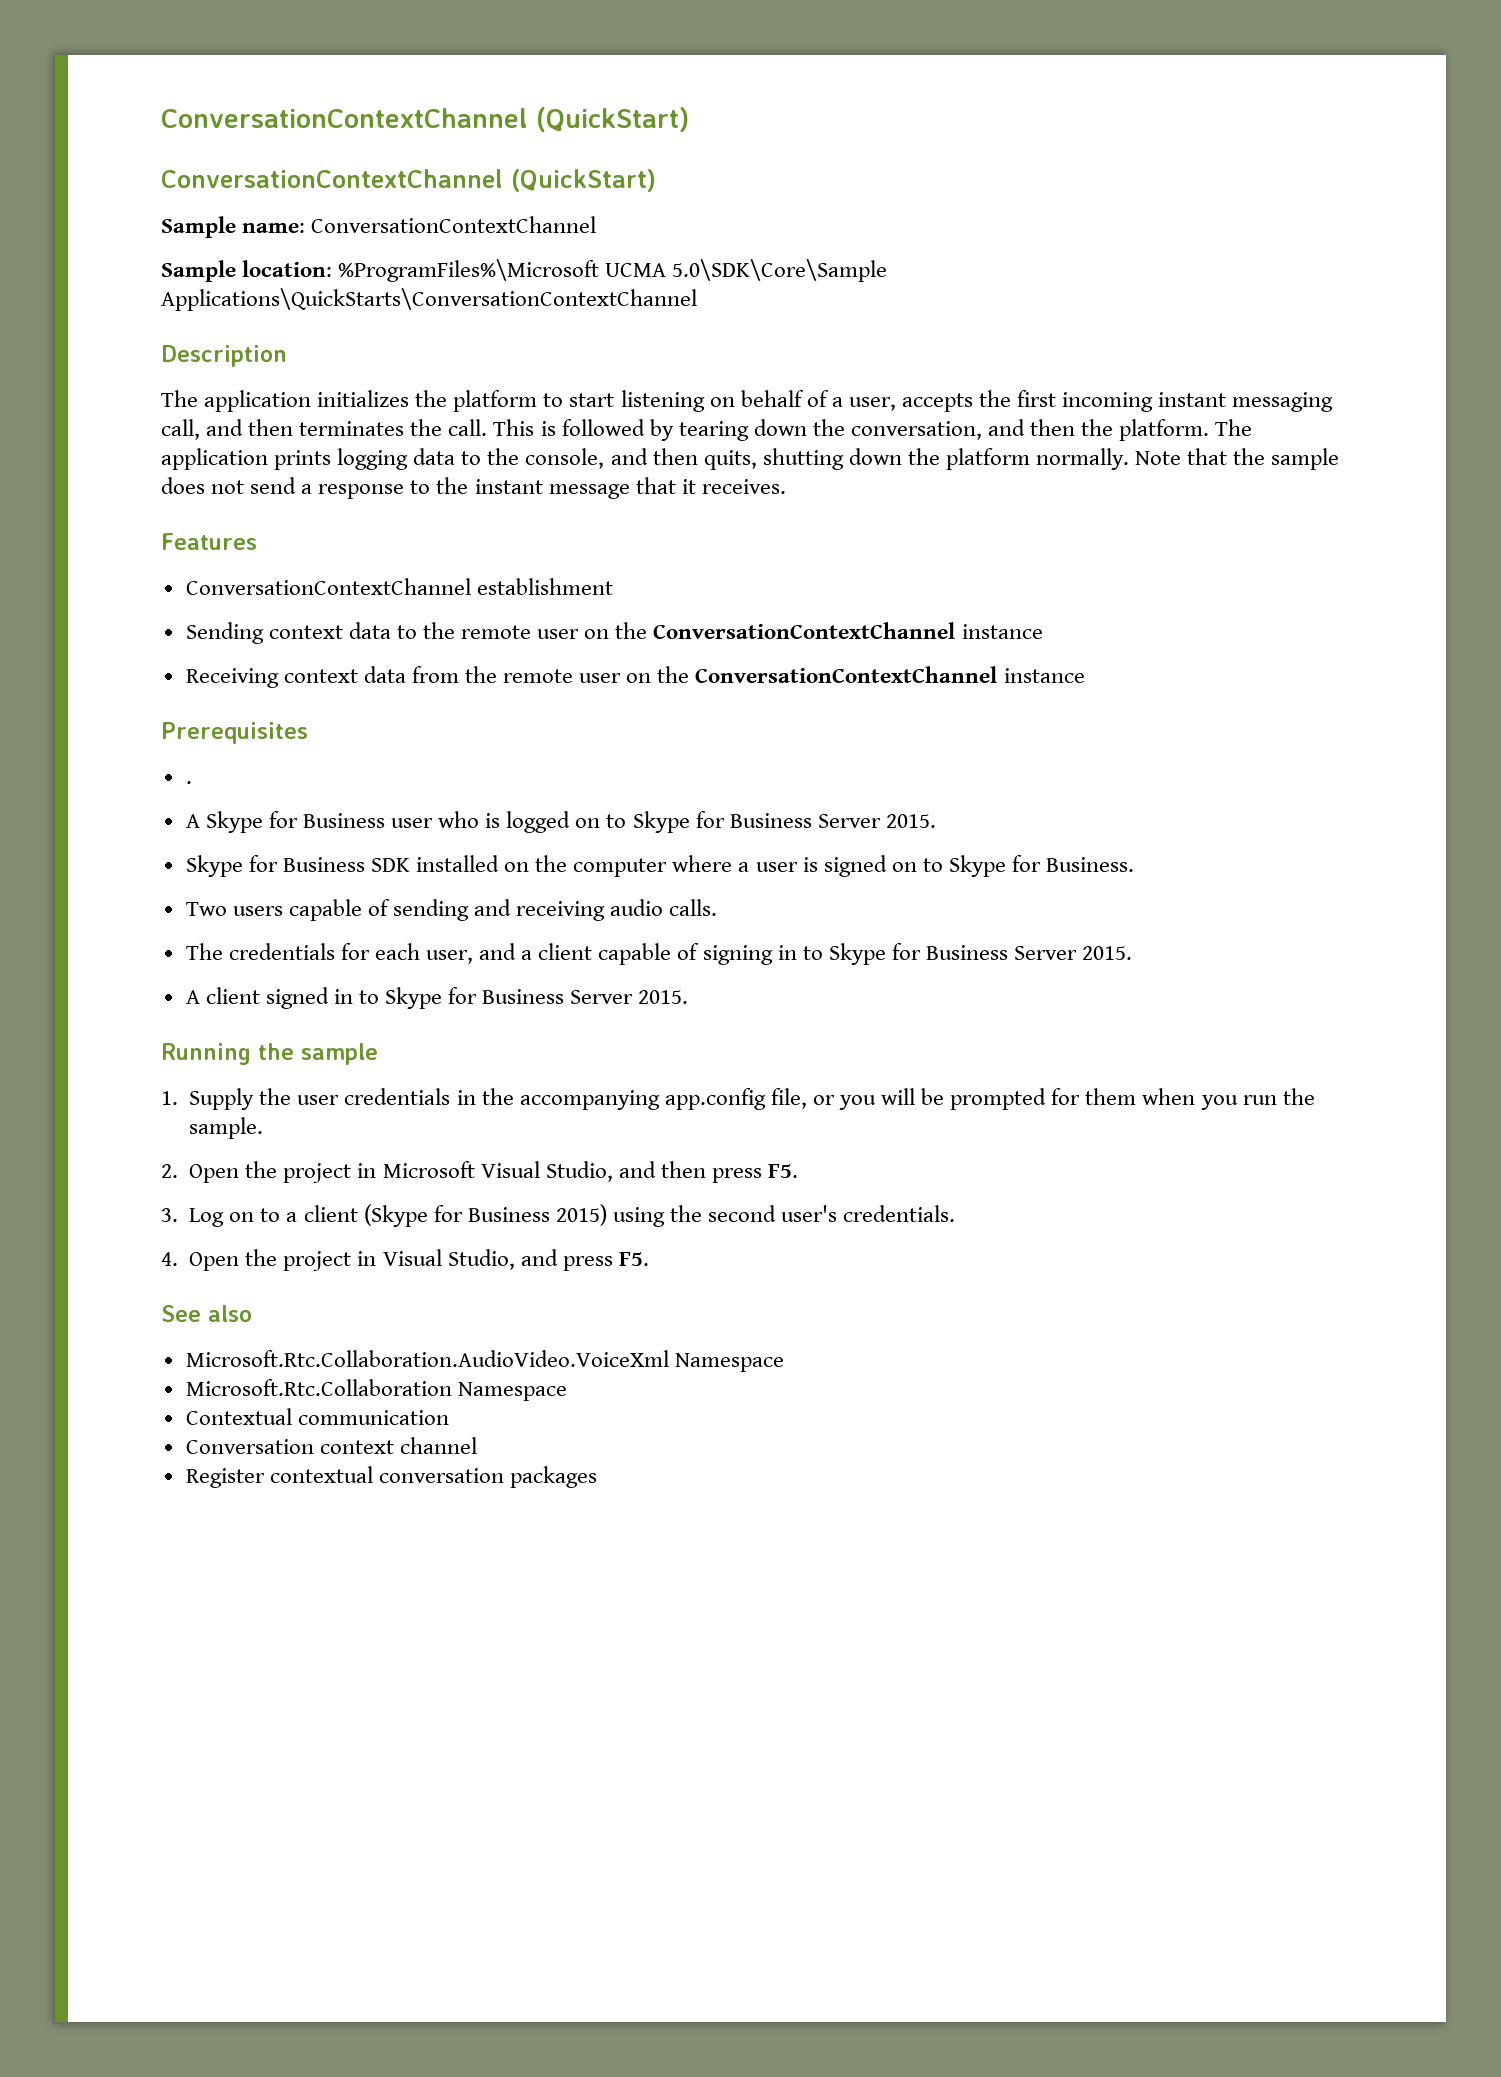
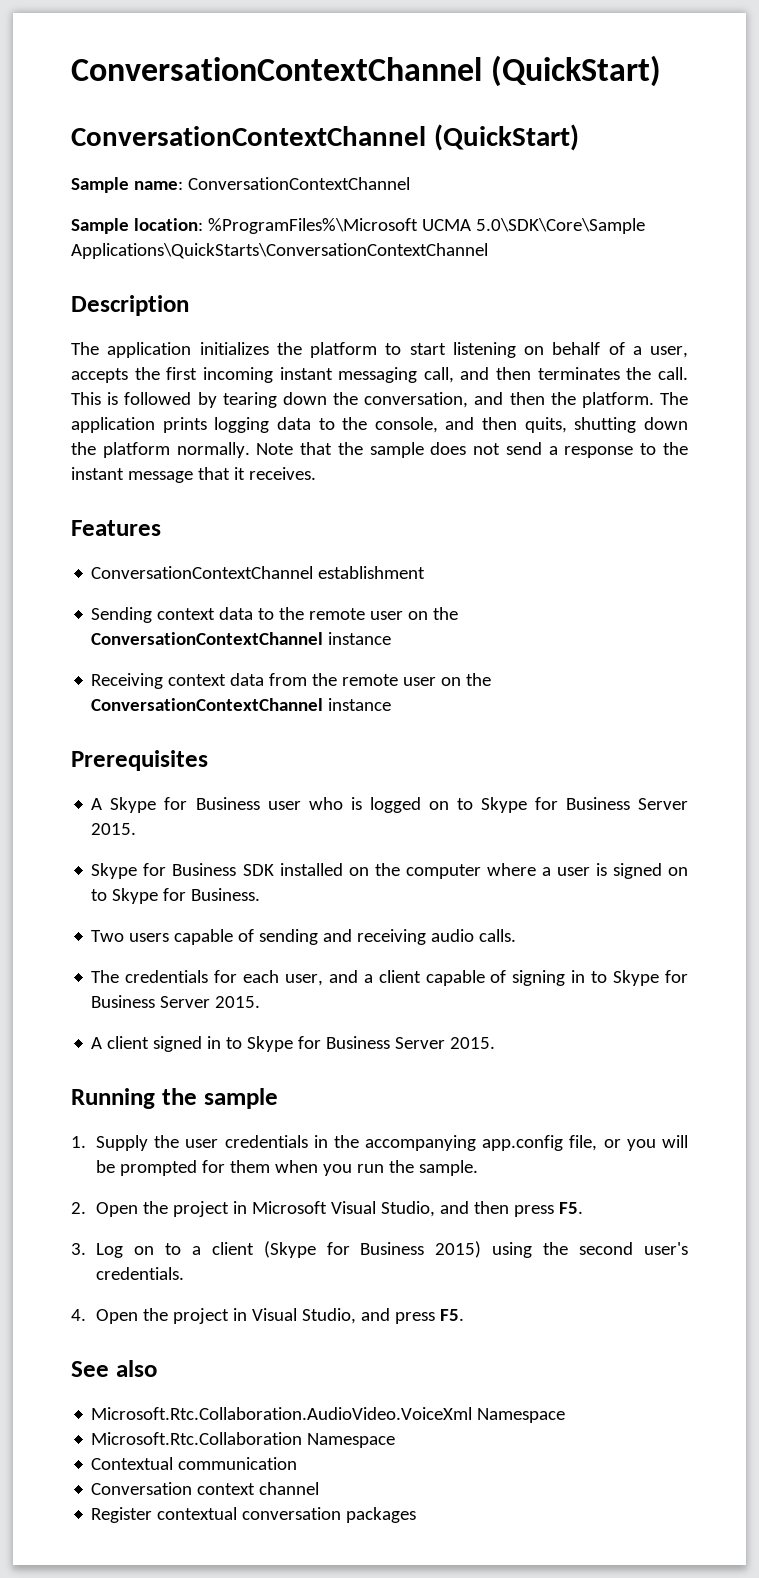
- .

